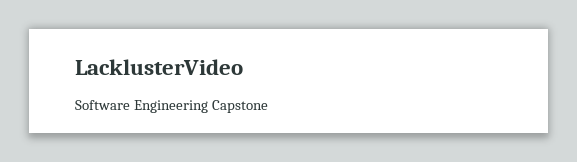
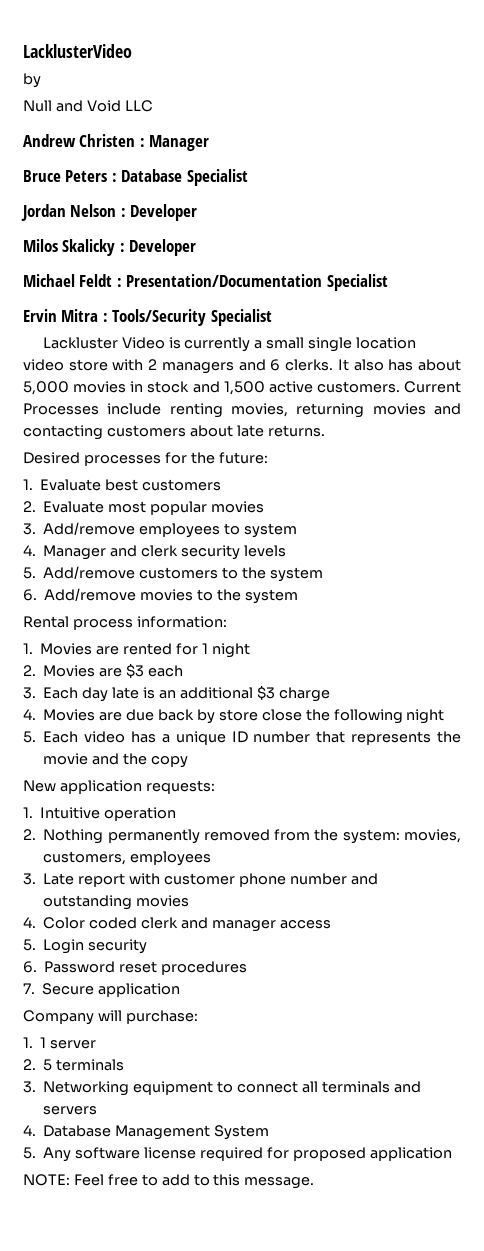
  LacklusterVideo
- Software Engineering Capstone
+ by
+ Null and Void LLC
+ Andrew Christen : Manager
+ Bruce Peters : Database Specialist
+ Jordan Nelson : Developer
+ Milos Skalicky : Developer
+ Michael Feldt : Presentation/Documentation Specialist
+ Ervin Mitra : Tools/Security Specialist
+ Lackluster Video is currently a small single location video store with 2 managers and 6 clerks. It also has about 5,000 movies in stock and 1,500 active customers. Current Processes include renting movies, returning movies and contacting customers about late returns.
+ Desired processes for the future:
+ 1. Evaluate best customers
+ 2. Evaluate most popular movies
+ 3. Add/remove employees to system
+ 4. Manager and clerk security levels
+ 5. Add/remove customers to the system
+ 6. Add/remove movies to the system
+ Rental process information:
+ 1. Movies are rented for 1 night
+ 2. Movies are $3 each
+ 3. Each day late is an additional $3 charge
+ 4. Movies are due back by store close the following night
+ 5. Each video has a unique ID number that represents the movie and the copy
+ New application requests:
+ 1. Intuitive operation
+ 2. Nothing permanently removed from the system: movies, customers, employees
+ 3. Late report with customer phone number and outstanding movies
+ 4. Color coded clerk and manager access
+ 5. Login security
+ 6. Password reset procedures
+ 7. Secure application
+ Company will purchase:
+ 1. 1 server
+ 2. 5 terminals
+ 3. Networking equipment to connect all terminals and servers
+ 4. Database Management System
+ 5. Any software license required for proposed application
+ NOTE: Feel free to add to this message.

